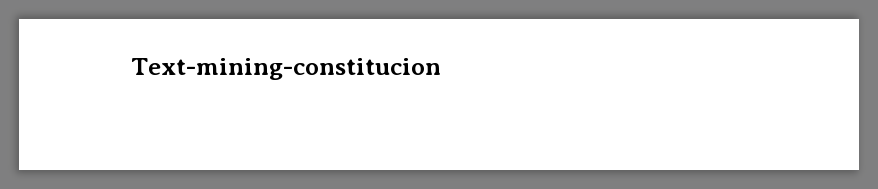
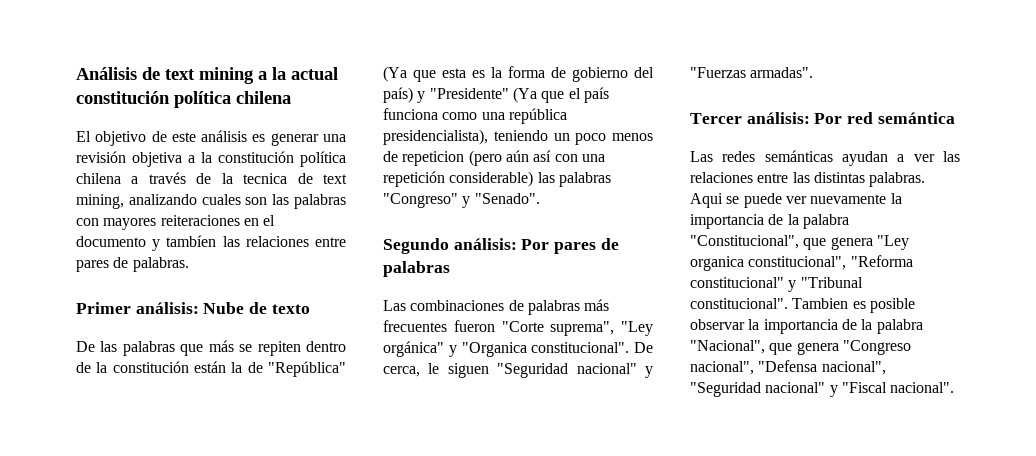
- Text-mining-constitucion
+ Análisis de text mining a la actual constitución política chilena
+ El objetivo de este análisis es generar una revisión objetiva a la constitución política chilena a través de la tecnica de text mining, analizando cuales son las palabras con mayores reiteraciones en el documento y tambíen las relaciones entre pares de palabras.
+ Primer análisis: Nube de texto
+ De las palabras que más se repiten dentro de la constitución están la de "República" (Ya que esta es la forma de gobierno del país) y "Presidente" (Ya que el país funciona como una república presidencialista), teniendo un poco menos de repeticion (pero aún así con una repetición considerable) las palabras "Congreso" y "Senado".
+ Segundo análisis: Por pares de palabras
+ Las combinaciones de palabras más frecuentes fueron "Corte suprema", "Ley orgánica" y "Organica constitucional". De cerca, le siguen "Seguridad nacional" y "Fuerzas armadas".
+ Tercer análisis: Por red semántica
+ Las redes semánticas ayudan a ver las relaciones entre las distintas palabras. Aqui se puede ver nuevamente la importancia de la palabra "Constitucional", que genera "Ley organica constitucional", "Reforma constitucional" y "Tribunal constitucional". Tambien es posible observar la importancia de la palabra "Nacional", que genera "Congreso nacional", "Defensa nacional", "Seguridad nacional" y "Fiscal nacional".

